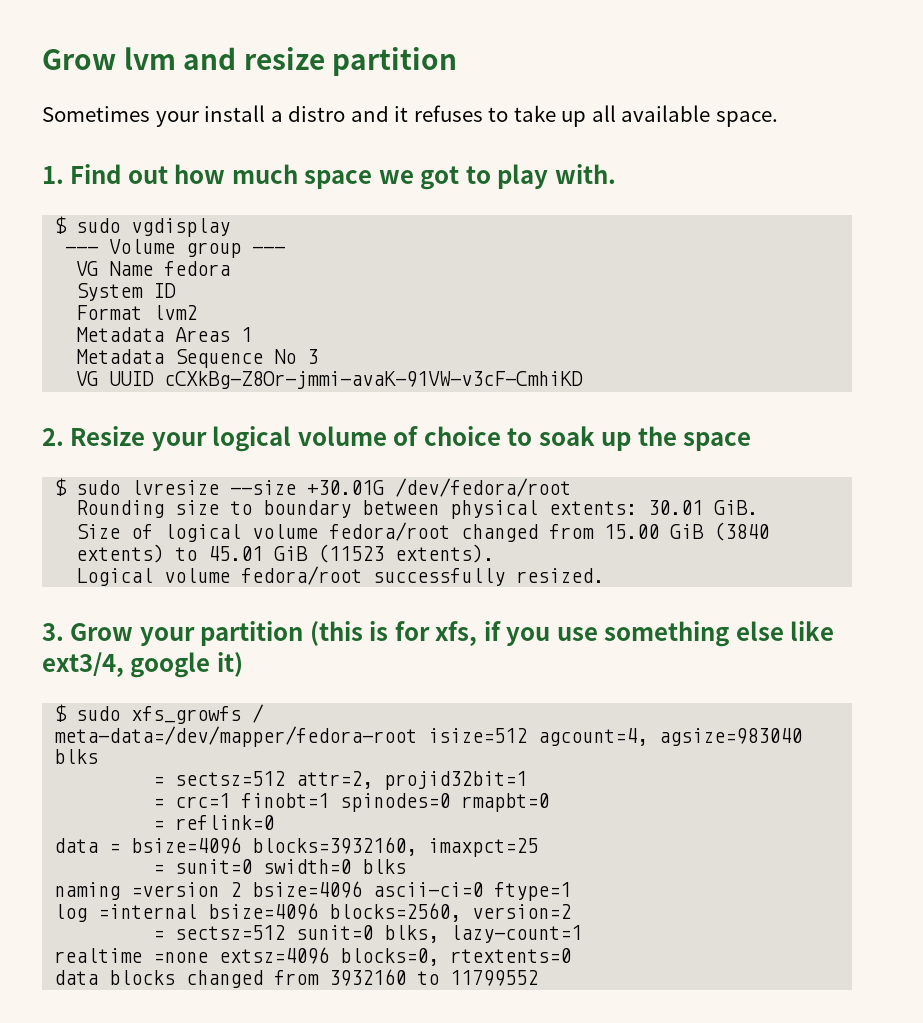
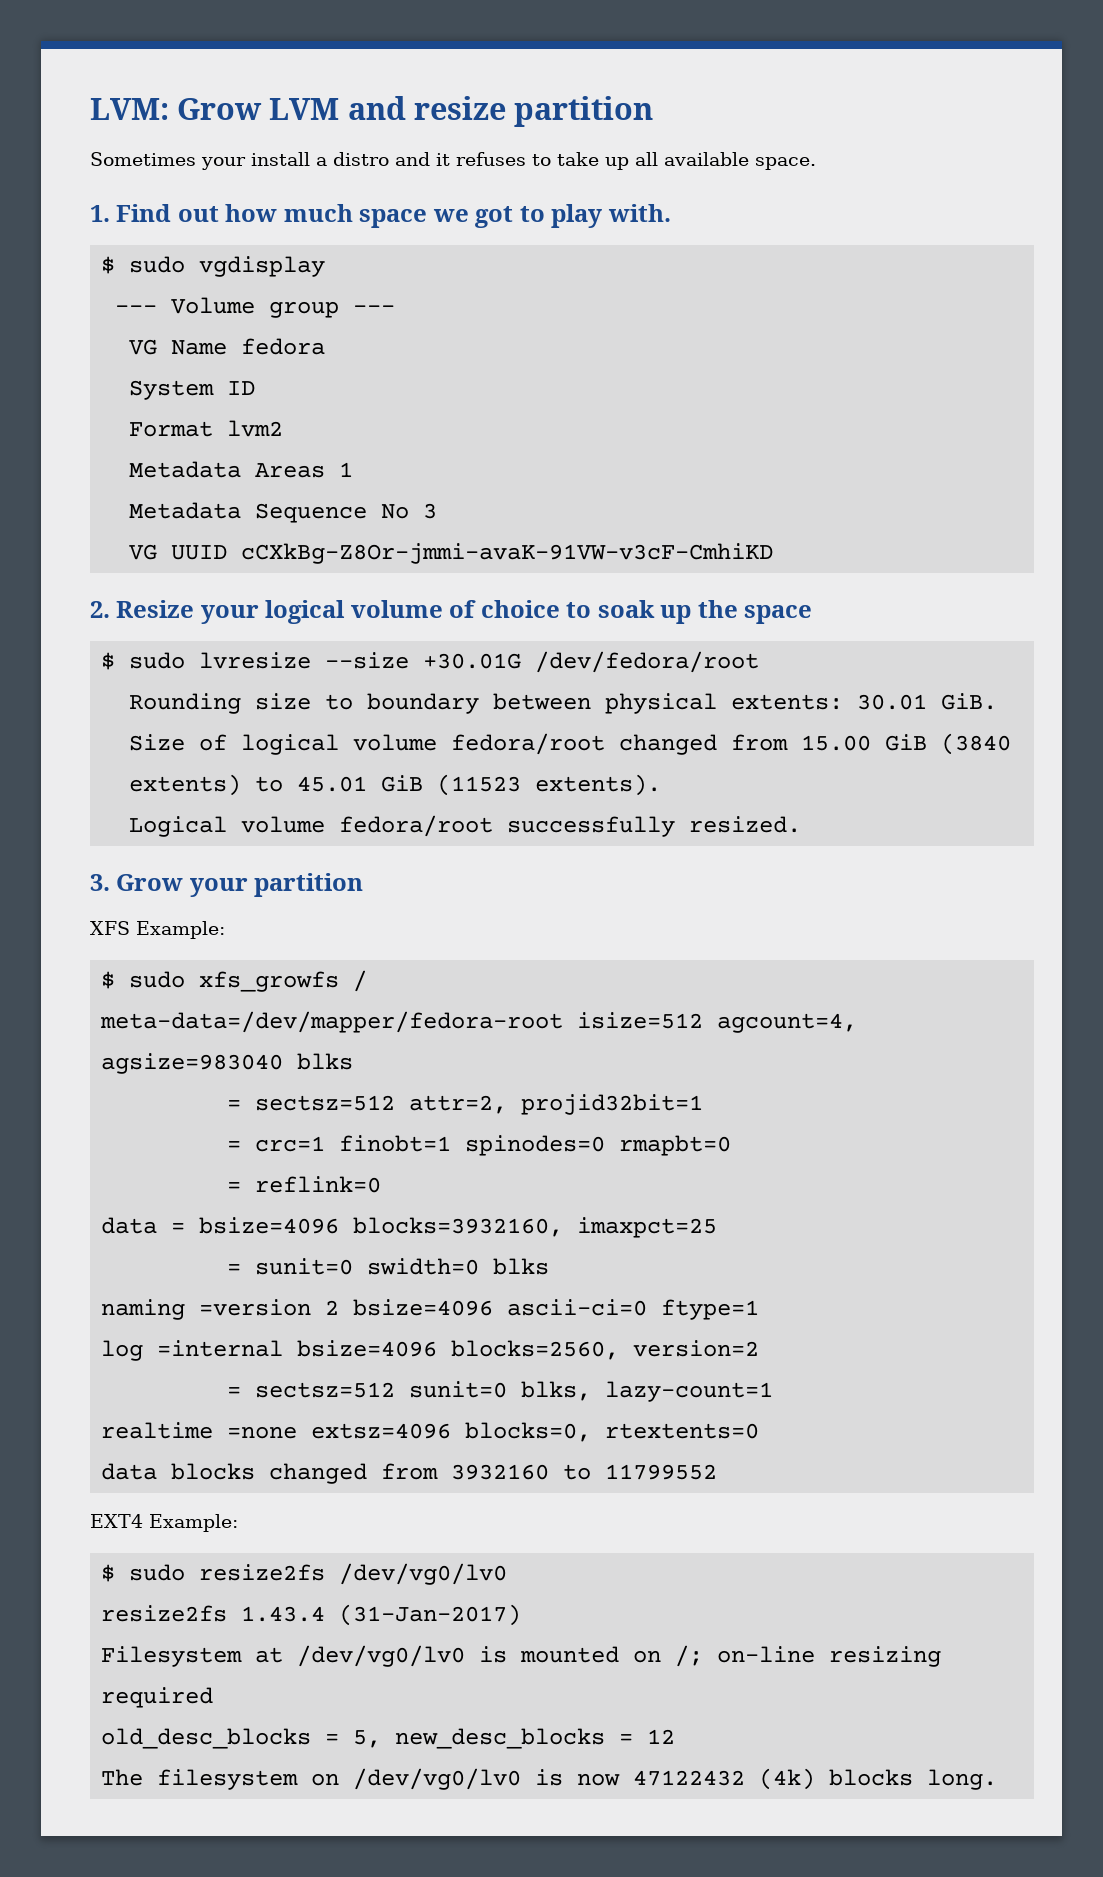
- Grow lvm and resize partition
+ LVM: Grow LVM and resize partition
- 3. Grow your partition (this is for xfs, if you use something else like ext3/4, google it)
+ 3. Grow your partition
+ XFS Example:
+ EXT4 Example:
+ $ sudo resize2fs /dev/vg0/lv0
+ resize2fs 1.43.4 (31-Jan-2017)
+ Filesystem at /dev/vg0/lv0 is mounted on /; on-line resizing required
+ old_desc_blocks = 5, new_desc_blocks = 12
+ The filesystem on /dev/vg0/lv0 is now 47122432 (4k) blocks long.

